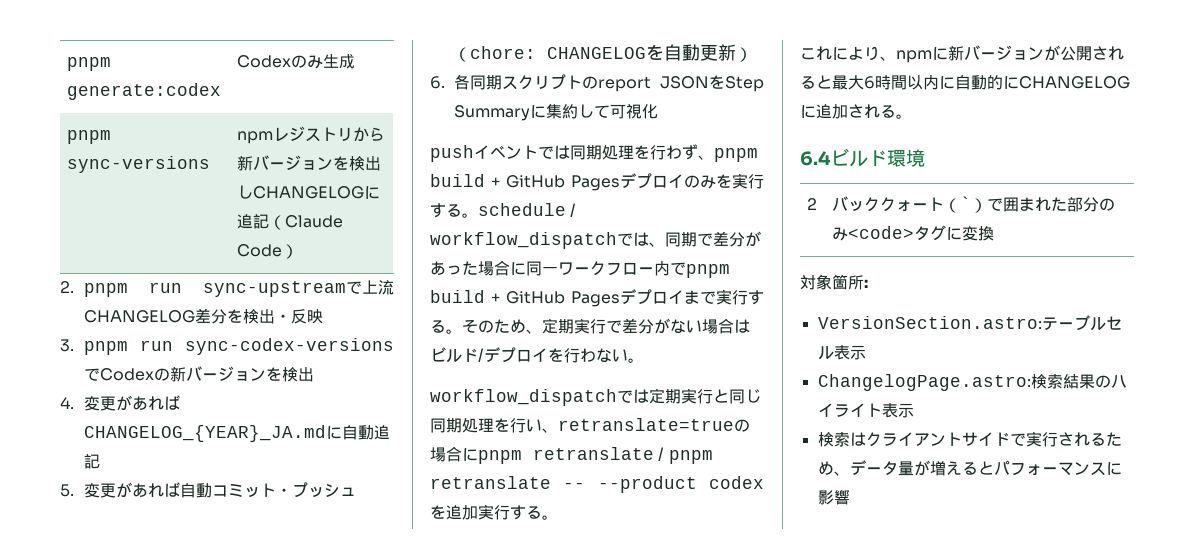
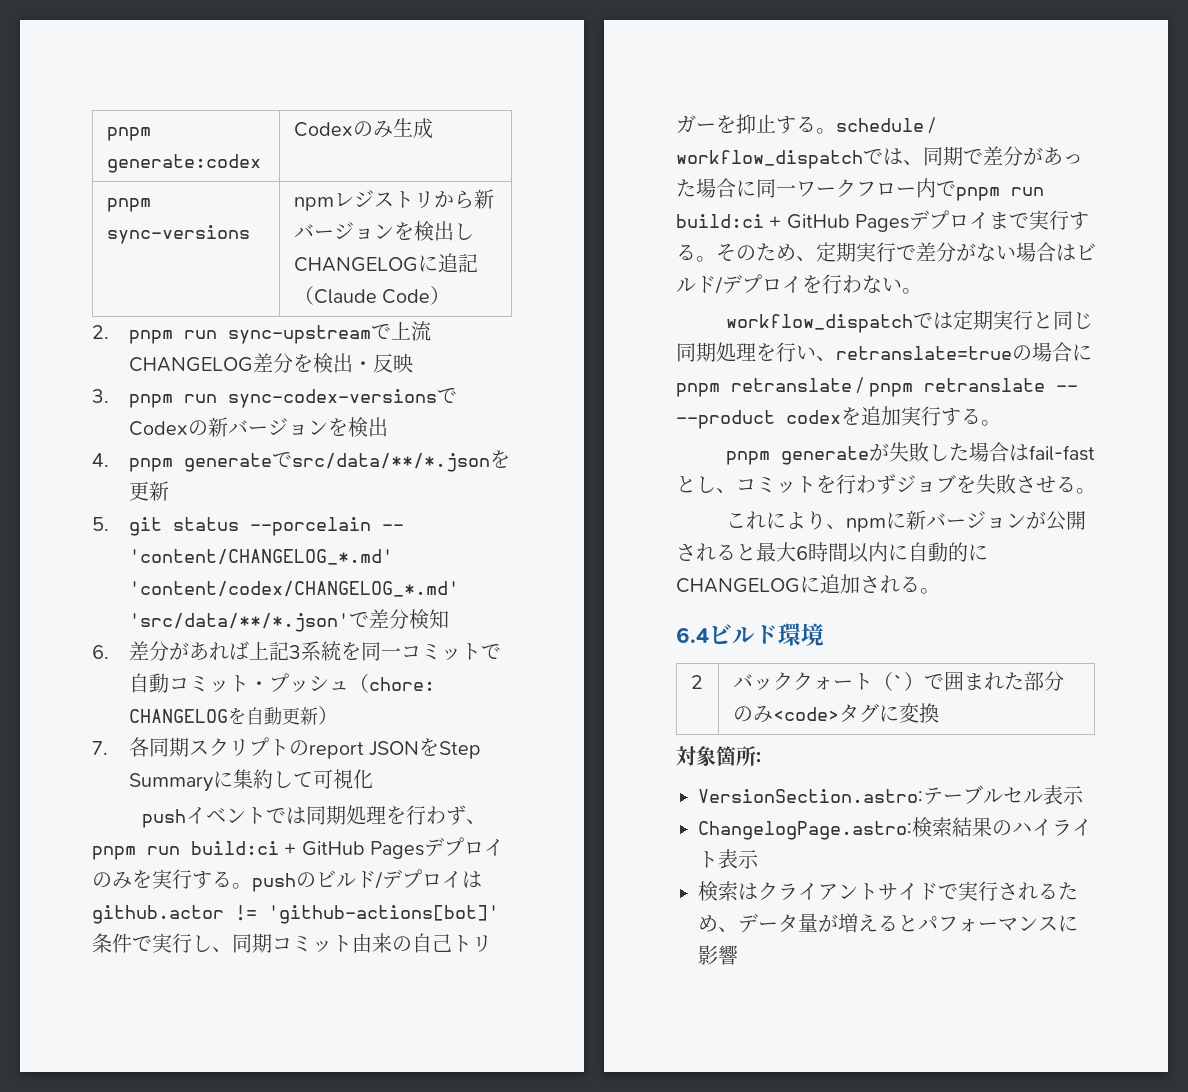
- 4.変更があればCHANGELOG_{YEAR}_JA.mdに自動追記
- 5.変更があれば自動コミット・プッシュ（chore: CHANGELOGを自動更新）
+ 4. pnpm generateでsrc/data/**/*.jsonを更新
+ 5. git status --porcelain -- 'content/CHANGELOG_*.md' 'content/codex/CHANGELOG_*.md' 'src/data/**/*.json'で差分検知
+ 6.差分があれば上記3系統を同一コミットで自動コミット・プッシュ（chore: CHANGELOGを自動更新）
- 6.各同期スクリプトのreport JSONをStep Summaryに集約して可視化
+ 7.各同期スクリプトのreport JSONをStep Summaryに集約して可視化
- pushイベントでは同期処理を行わず、pnpm build + GitHub Pagesデプロイのみを実行する。schedule / workflow_dispatchでは、同期で差分があった場合に同一ワークフロー内でpnpm build + GitHub Pagesデプロイまで実行する。
+ pushイベントでは同期処理を行わず、pnpm run build:ci + GitHub Pagesデプロイのみを実行する。pushのビルド/デプロイはgithub.actor != 'github-actions[bot]'条件で実行し、同期コミット由来の自己トリガーを抑止する。schedule / workflow_dispatchでは、同期で差分があった場合に同一ワークフロー内でpnpm run build:ci + GitHub Pagesデプロイまで実行する。
+ pnpm generateが失敗した場合はfail-fastとし、コミットを行わずジョブを失敗させる。

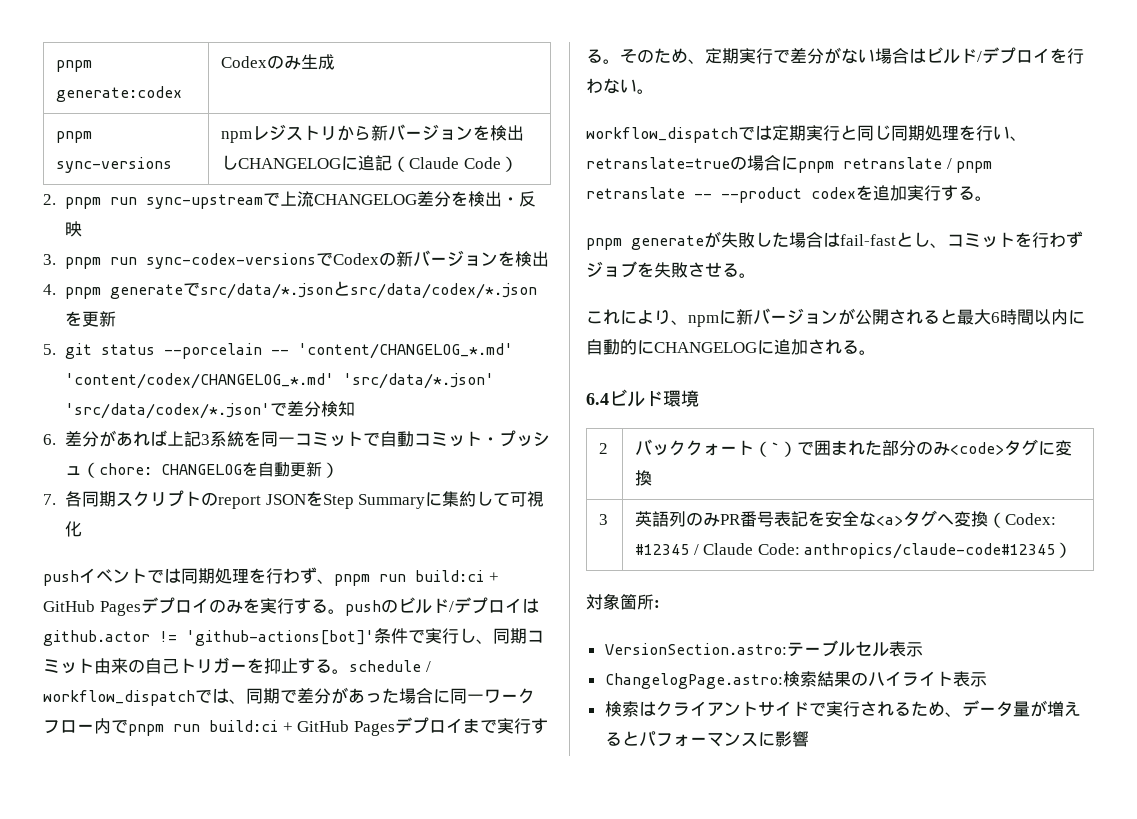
- 4. pnpm generateでsrc/data/**/*.jsonを更新
+ 4. pnpm generateでsrc/data/*.jsonとsrc/data/codex/*.jsonを更新
- 5. git status --porcelain -- 'content/CHANGELOG_*.md' 'content/codex/CHANGELOG_*.md' 'src/data/**/*.json'で差分検知
+ 5. git status --porcelain -- 'content/CHANGELOG_*.md' 'content/codex/CHANGELOG_*.md' 'src/data/*.json' 'src/data/codex/*.json'で差分検知
+ 3 | 英語列のみPR番号表記を安全な<a>タグへ変換（Codex: #12345 / Claude Code: anthropics/claude-code#12345）

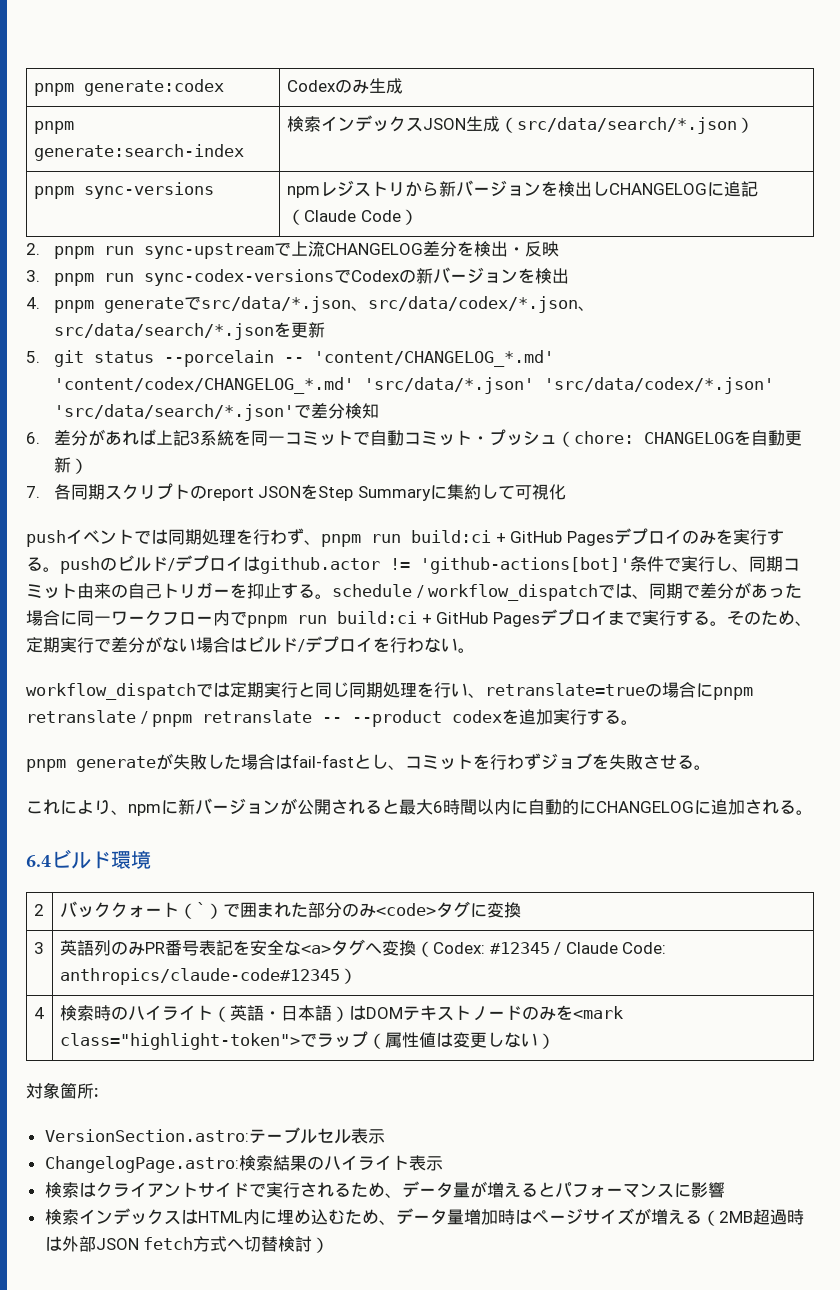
+ pnpm generate:search-index | 検索インデックスJSON生成（src/data/search/*.json）
- 4. pnpm generateでsrc/data/*.jsonとsrc/data/codex/*.jsonを更新
+ 4. pnpm generateでsrc/data/*.json、src/data/codex/*.json、src/data/search/*.jsonを更新
- 5. git status --porcelain -- 'content/CHANGELOG_*.md' 'content/codex/CHANGELOG_*.md' 'src/data/*.json' 'src/data/codex/*.json'で差分検知
+ 5. git status --porcelain -- 'content/CHANGELOG_*.md' 'content/codex/CHANGELOG_*.md' 'src/data/*.json' 'src/data/codex/*.json' 'src/data/search/*.json'で差分検知
+ 4 | 検索時のハイライト（英語・日本語）はDOMテキストノードのみを<mark class="highlight-token">でラップ（属性値は変更しない）
+ 検索インデックスはHTML内に埋め込むため、データ量増加時はページサイズが増える（2MB超過時は外部JSON fetch方式へ切替検討）

